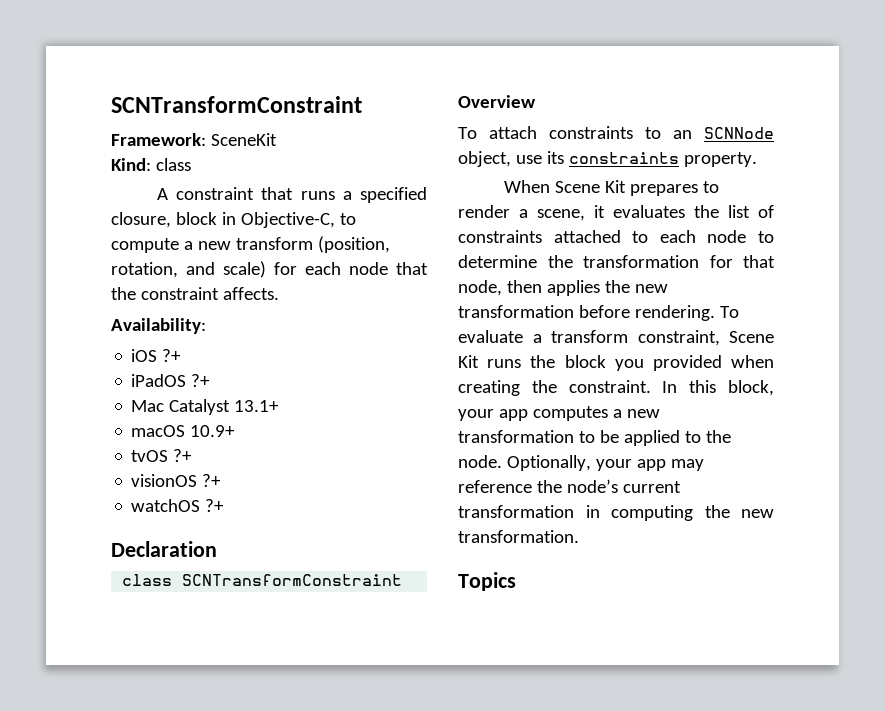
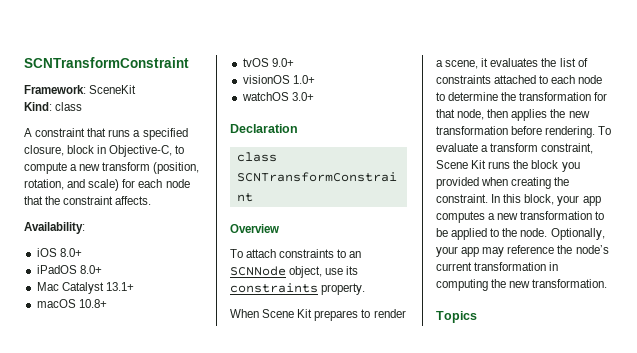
- iOS ?+
+ iOS 8.0+
- iPadOS ?+
+ iPadOS 8.0+
- macOS 10.9+
+ macOS 10.8+
- tvOS ?+
+ tvOS 9.0+
- visionOS ?+
+ visionOS 1.0+
- watchOS ?+
+ watchOS 3.0+

